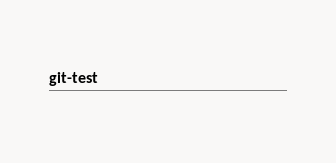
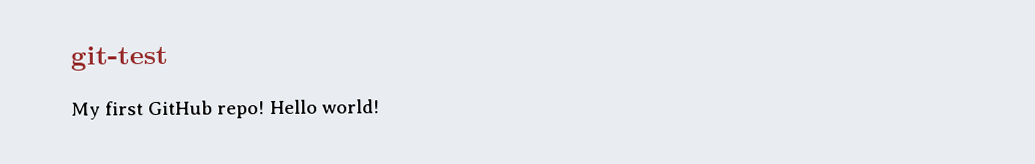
+ My first GitHub repo! Hello world!

